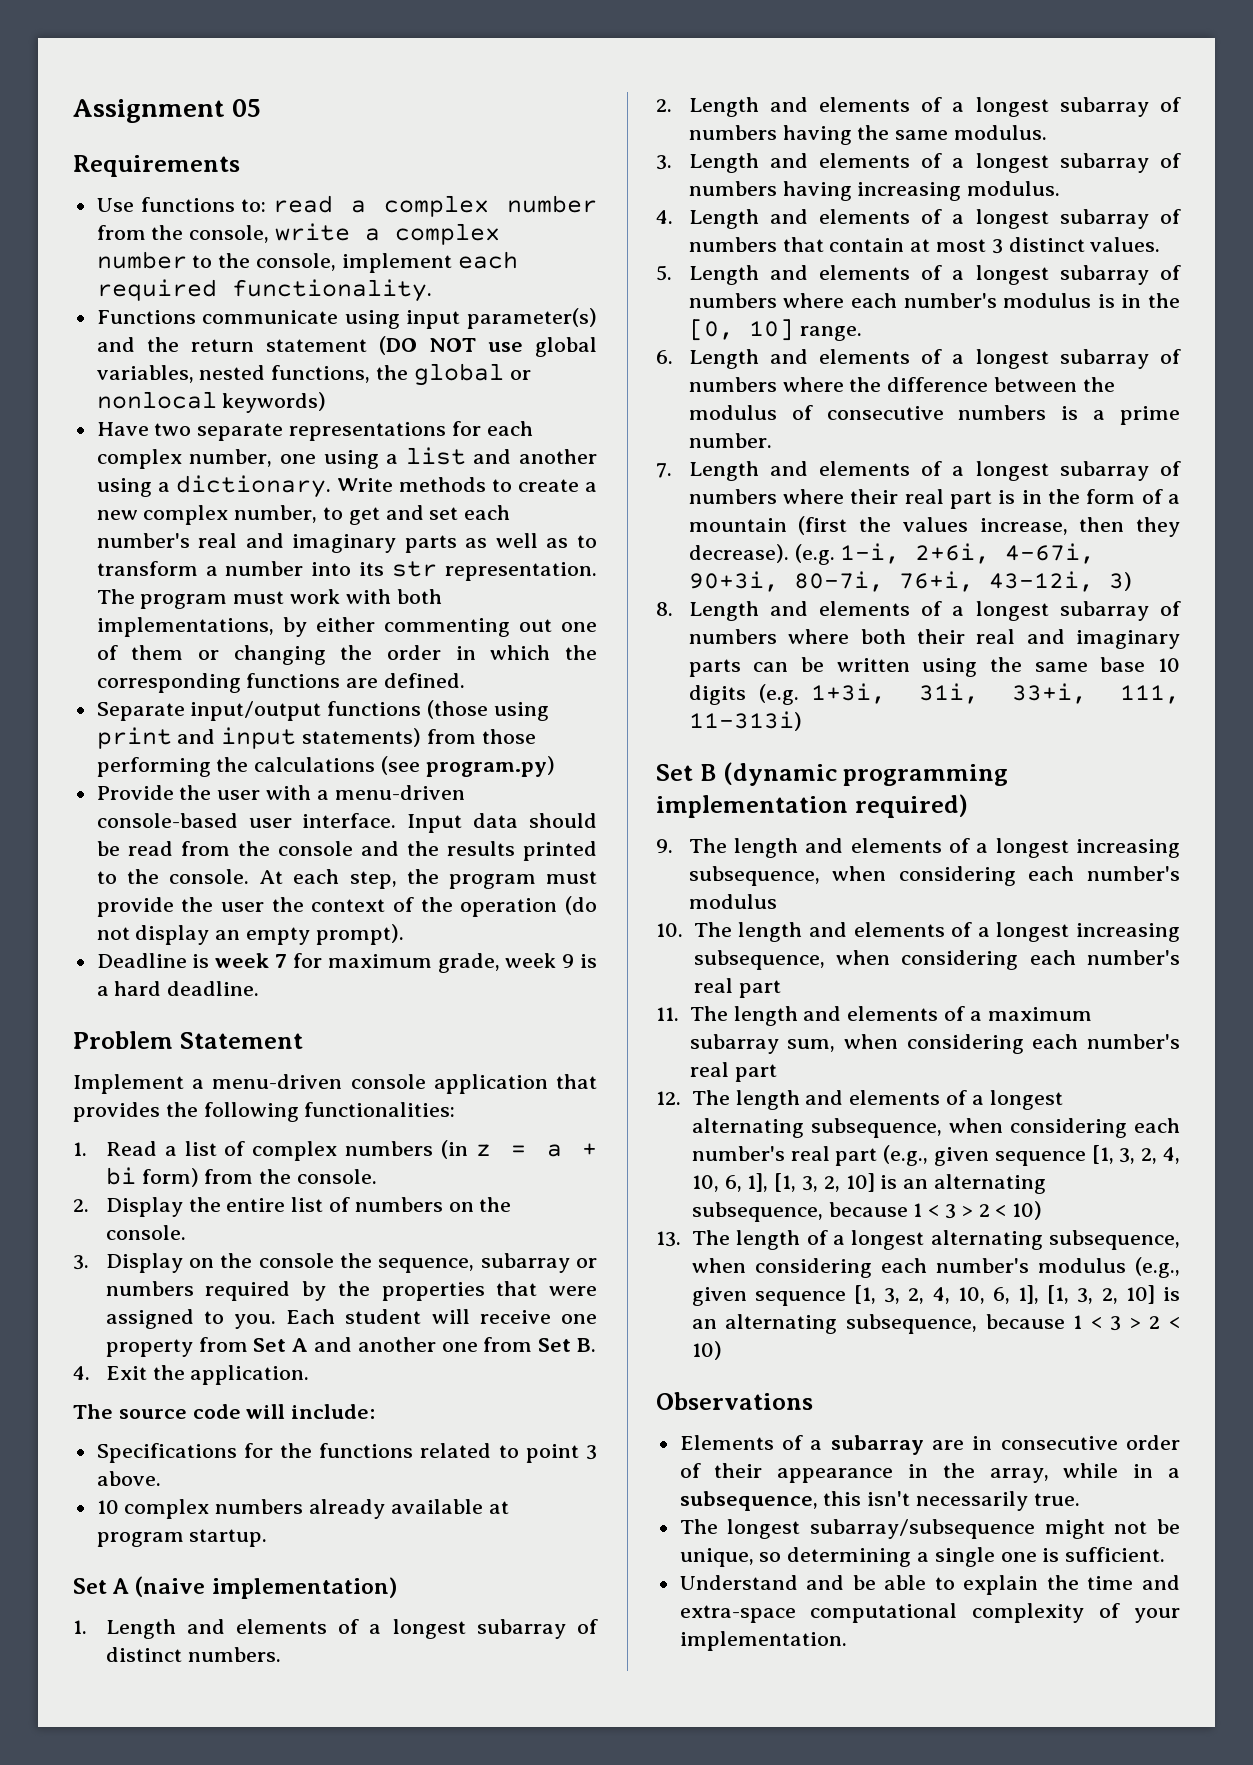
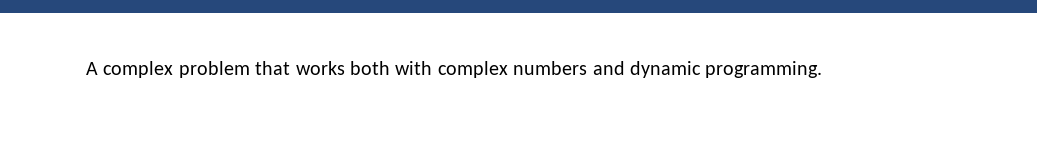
- Assignment 05
- Requirements
- Use functions to: read a complex number from the console, write a complex number to the console, implement each required functionality.
- Functions communicate using input parameter(s) and the return statement (DO NOT use global variables, nested functions, the global or nonlocal keywords)
- Have two separate representations for each complex number, one using a list and another using a dictionary. Write methods to create a new complex number, to get and set each number's real and imaginary parts as well as to transform a number into its str representation. The program must work with both implementations, by either commenting out one of them or changing the order in which the corresponding functions are defined.
- Separate input/output functions (those using print and input statements) from those performing the calculations (see program.py)
- Provide the user with a menu-driven console-based user interface. Input data should be read from the console and the results printed to the console. At each step, the program must provide the user the context of the operation (do not display an empty prompt).
- Deadline is week 7 for maximum grade, week 9 is a hard deadline.
- Problem Statement
- Implement a menu-driven console application that provides the following functionalities:
- 1. Read a list of complex numbers (in z = a + bi form) from the console.
- 2. Display the entire list of numbers on the console.
- 3. Display on the console the sequence, subarray or numbers required by the properties that were assigned to you. Each student will receive one property from Set A and another one from Set B.
- 4. Exit the application.
- The source code will include:
- Specifications for the functions related to point 3 above.
- 10 complex numbers already available at program startup.
- Set A (naive implementation)
- 1. Length and elements of a longest subarray of distinct numbers.
- 2. Length and elements of a longest subarray of numbers having the same modulus.
- 3. Length and elements of a longest subarray of numbers having increasing modulus.
- 4. Length and elements of a longest subarray of numbers that contain at most 3 distinct values.
- 5. Length and elements of a longest subarray of numbers where each number's modulus is in the [0, 10] range.
- 6. Length and elements of a longest subarray of numbers where the difference between the modulus of consecutive numbers is a prime number.
- 7. Length and elements of a longest subarray of numbers where their real part is in the form of a mountain (first the values increase, then they decrease). (e.g. 1-i, 2+6i, 4-67i, 90+3i, 80-7i, 76+i, 43-12i, 3)
- 8. Length and elements of a longest subarray of numbers where both their real and imaginary parts can be written using the same base 10 digits (e.g. 1+3i, 31i, 33+i, 111, 11-313i)
- Set B (dynamic programming implementation required)
- 9. The length and elements of a longest increasing subsequence, when considering each number's modulus
- 10. The length and elements of a longest increasing subsequence, when considering each number's real part
- 11. The length and elements of a maximum subarray sum, when considering each number's real part
- 12. The length and elements of a longest alternating subsequence, when considering each number's real part (e.g., given sequence [1, 3, 2, 4, 10, 6, 1], [1, 3, 2, 10] is an alternating subsequence, because 1 < 3 > 2 < 10)
- 13. The length of a longest alternating subsequence, when considering each number's modulus (e.g., given sequence [1, 3, 2, 4, 10, 6, 1], [1, 3, 2, 10] is an alternating subsequence, because 1 < 3 > 2 < 10)
- Observations
- Elements of a subarray are in consecutive order of their appearance in the array, while in a subsequence, this isn't necessarily true.
- The longest subarray/subsequence might not be unique, so determining a single one is sufficient.
- Understand and be able to explain the time and extra-space computational complexity of your implementation.
+ A complex problem that works both with complex numbers and dynamic programming.

